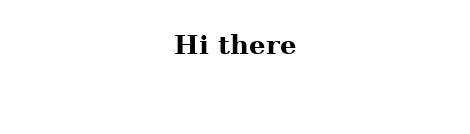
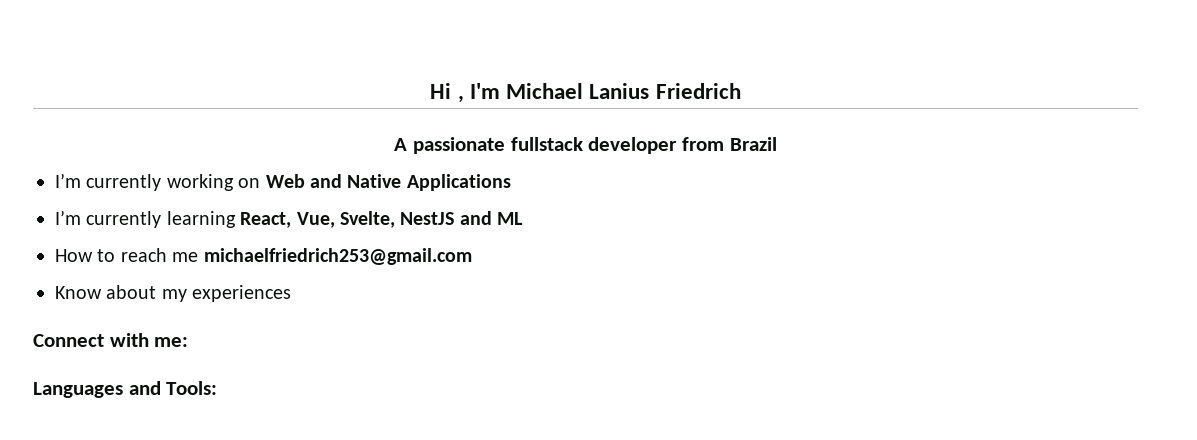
- Hi there
+ Hi , I'm Michael Lanius Friedrich
+ A passionate fullstack developer from Brazil
+ I’m currently working on Web and Native Applications
+ I’m currently learning React, Vue, Svelte, NestJS and ML
+ How to reach me michaelfriedrich253@gmail.com
+ Know about my experiences
+ Connect with me:
+ Languages and Tools:

